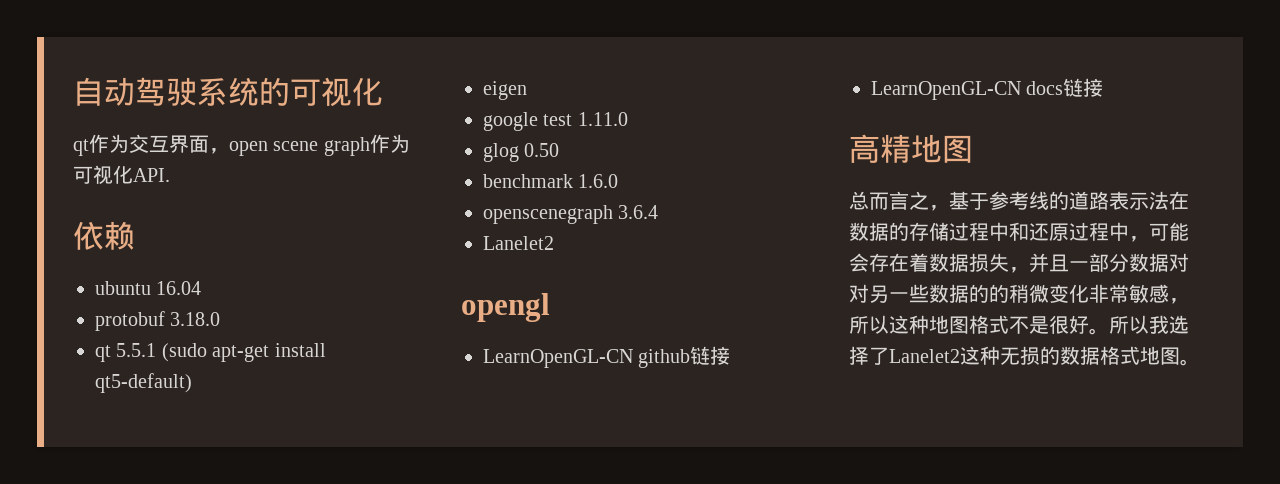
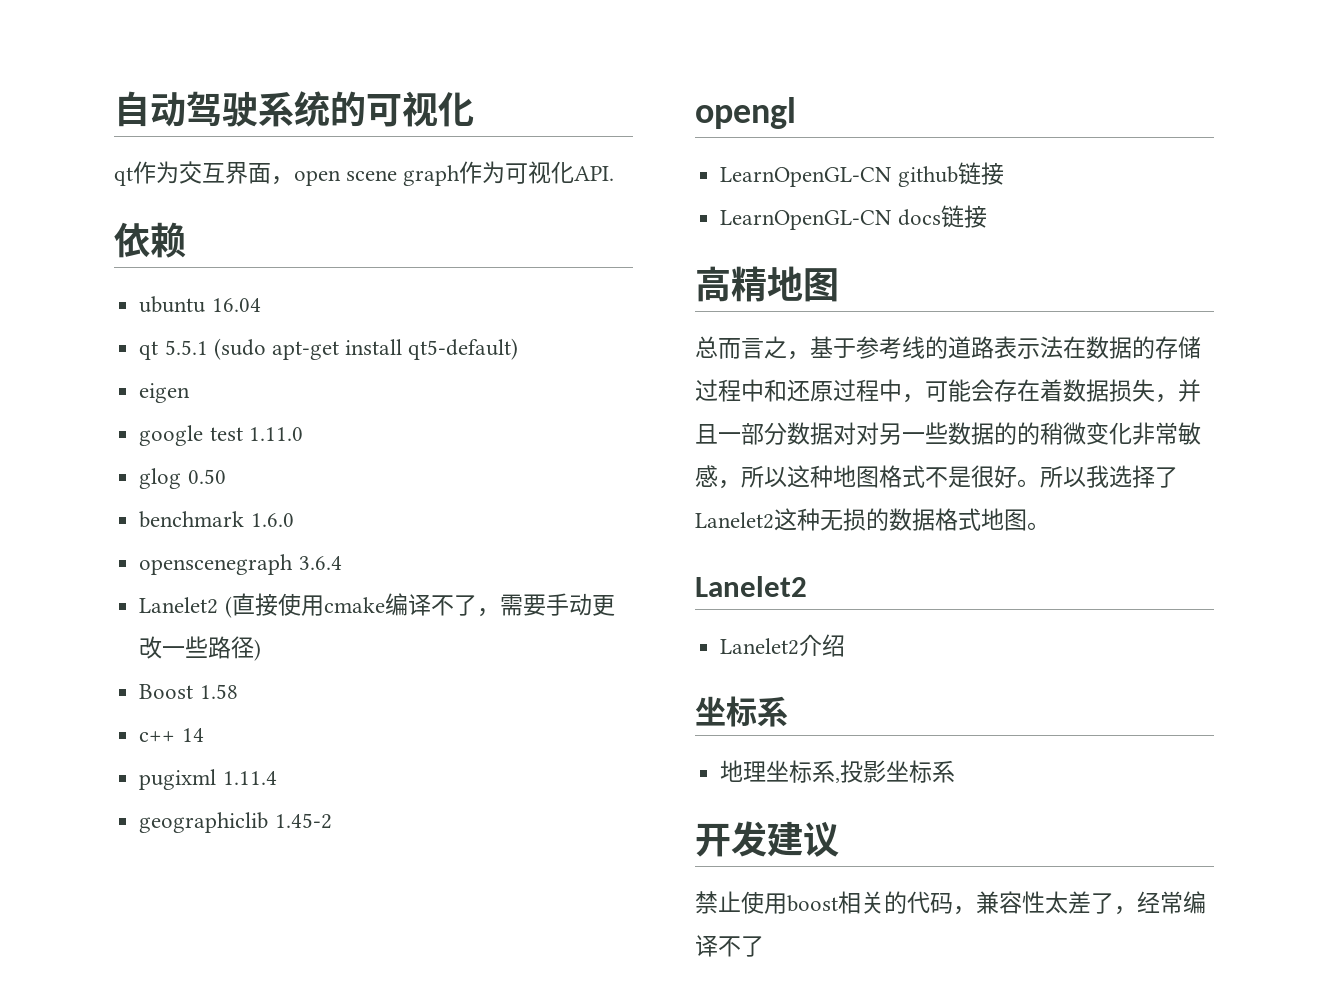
- protobuf 3.18.0
  openscenegraph 3.6.4
- Lanelet2
+ Lanelet2 (直接使用cmake编译不了，需要手动更改一些路径)
+ Boost 1.58
+ c++ 14
+ pugixml 1.11.4
+ geographiclib 1.45-2
  所以我选择了Lanelet2这种无损的数据格式地图。
+ Lanelet2
+ Lanelet2介绍
+ 坐标系
+ 地理坐标系,投影坐标系
+ 开发建议
+ 禁止使用boost相关的代码，兼容性太差了，经常编译不了

